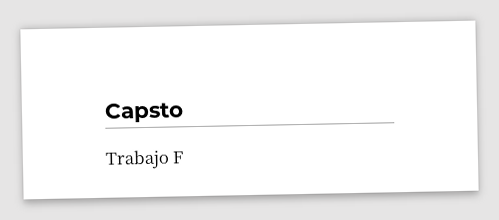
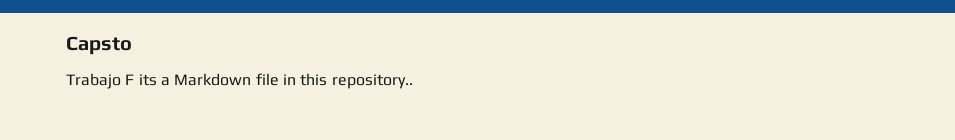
- Trabajo F
+ Trabajo F its a Markdown file in this repository..

